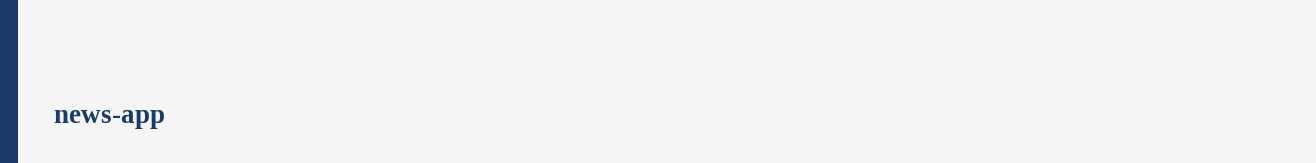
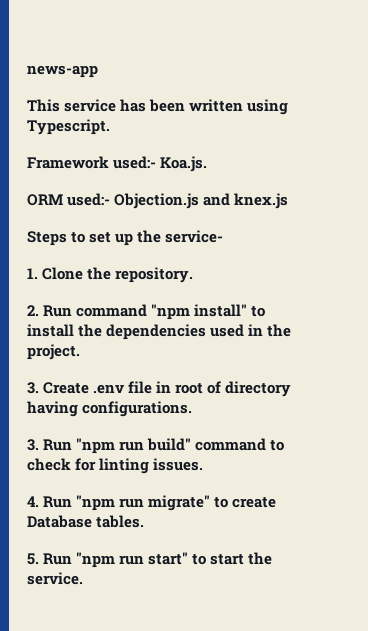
+ This service has been written using Typescript.
+ Framework used:- Koa.js.
+ ORM used:- Objection.js and knex.js
+ Steps to set up the service-
+ 1. Clone the repository.
+ 2. Run command "npm install" to install the dependencies used in the project.
+ 3. Create .env file in root of directory having configurations.
+ 3. Run "npm run build" command to check for linting issues.
+ 4. Run "npm run migrate" to create Database tables.
+ 5. Run "npm run start" to start the service.

